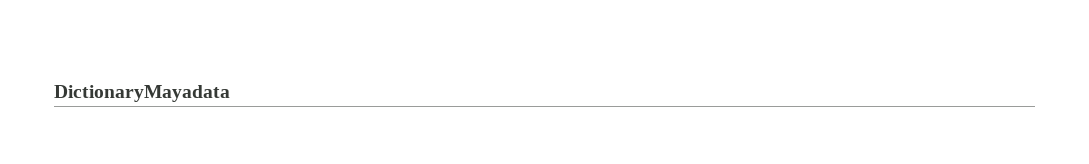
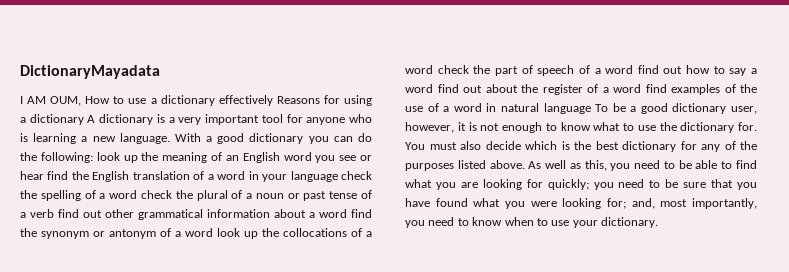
+ I AM OUM, How to use a dictionary effectively Reasons for using a dictionary A dictionary is a very important tool for anyone who is learning a new language. With a good dictionary you can do the following: look up the meaning of an English word you see or hear find the English translation of a word in your language check the spelling of a word check the plural of a noun or past tense of a verb find out other grammatical information about a word find the synonym or antonym of a word look up the collocations of a word check the part of speech of a word find out how to say a word find out about the register of a word find examples of the use of a word in natural language To be a good dictionary user, however, it is not enough to know what to use the dictionary for. You must also decide which is the best dictionary for any of the purposes listed above. As well as this, you need to be able to find what you are looking for quickly; you need to be sure that you have found what you were looking for; and, most importantly, you need to know when to use your dictionary.

